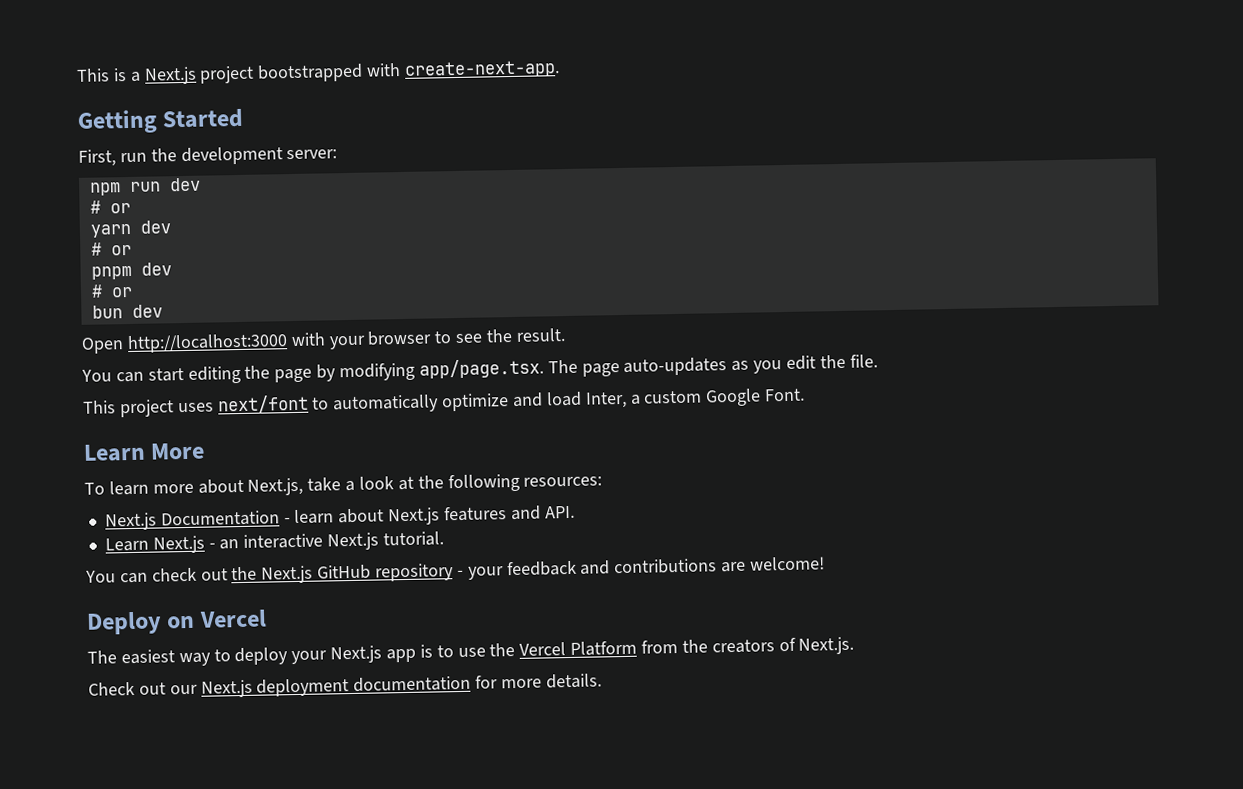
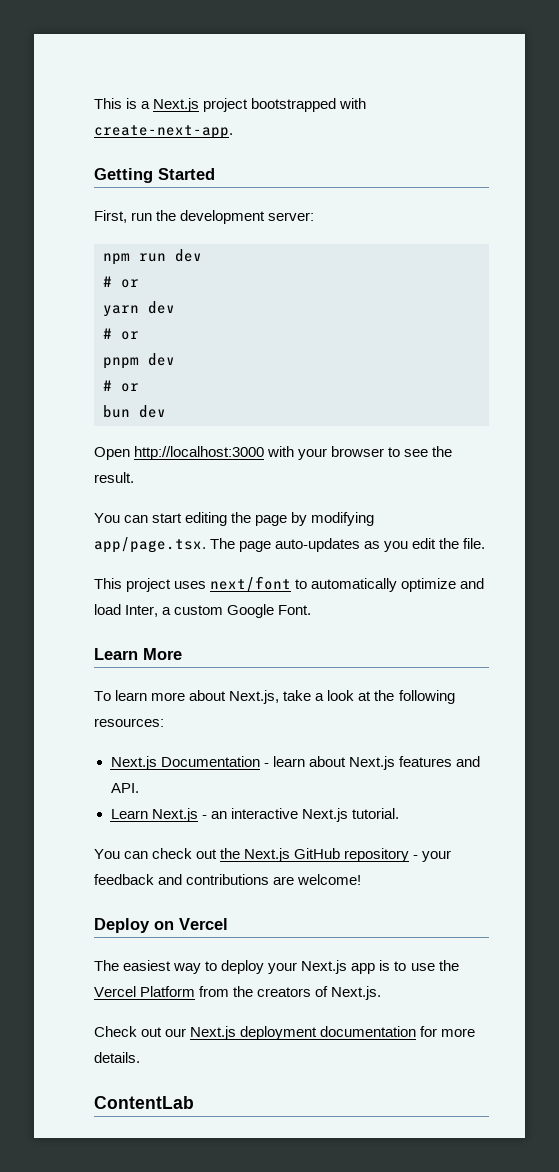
+ ContentLab

